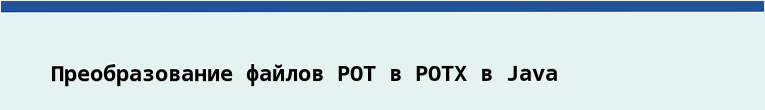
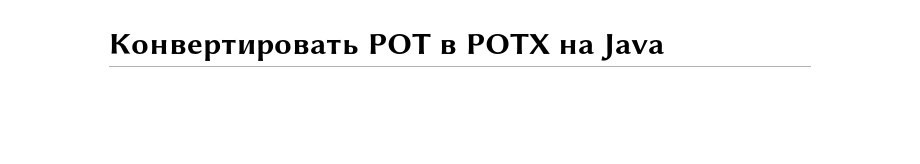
- Преобразование файлов POT в POTX в Java
+ Конвертировать POT в POTX на Java

